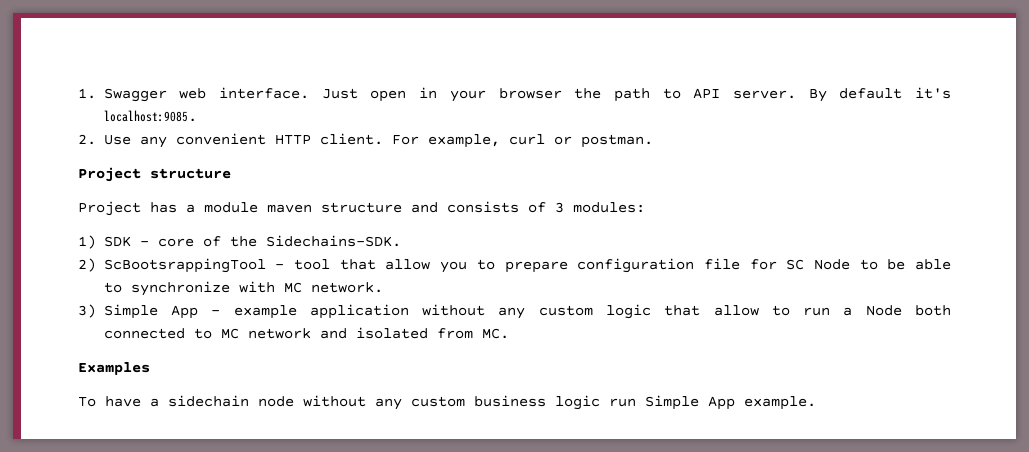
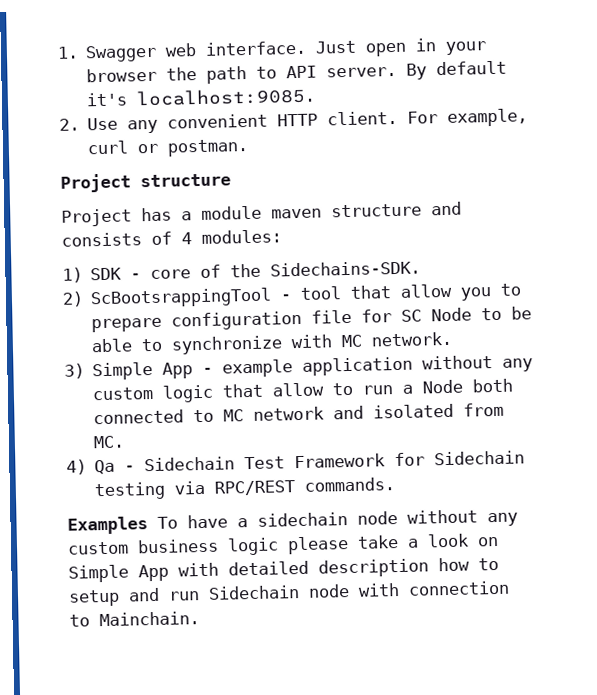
- Project has a module maven structure and consists of 3 modules:
+ Project has a module maven structure and consists of 4 modules:
+ 4) Qa - Sidechain Test Framework for Sidechain testing via RPC/REST commands.
- Examples
- To have a sidechain node without any custom business logic run Simple App example.
+ Examples To have a sidechain node without any custom business logic please take a look on Simple App with detailed description how to setup and run Sidechain node with connection to Mainchain.

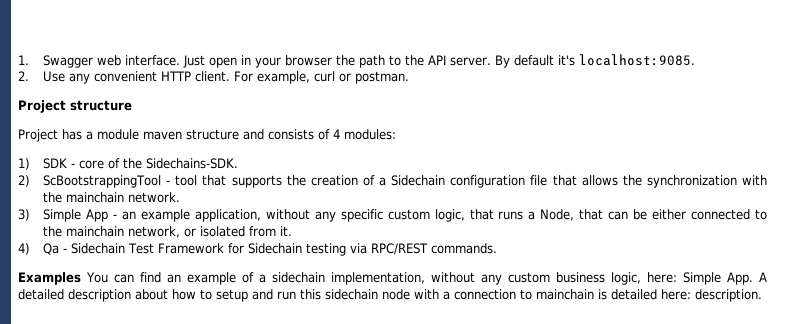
- Just open in your browser the path to API server.
+ Just open in your browser the path to the API server.
- 2) ScBootsrappingTool - tool that allow you to prepare configuration file for SC Node to be able to synchronize with MC network.
+ 2) ScBootstrappingTool - tool that supports the creation of a Sidechain configuration file that allows the synchronization with the mainchain network.
- 3) Simple App - example application without any custom logic that allow to run a Node both connected to MC network and isolated from MC.
+ 3) Simple App - an example application, without any specific custom logic, that runs a Node, that can be either connected to the mainchain network, or isolated from it.
- Examples To have a sidechain node without any custom business logic please take a look on Simple App with detailed description how to setup and run Sidechain node with connection to Mainchain.
+ Examples You can find an example of a sidechain implementation, without any custom business logic, here: Simple App. A detailed description about how to setup and run this sidechain node with a connection to mainchain is detailed here: description.

